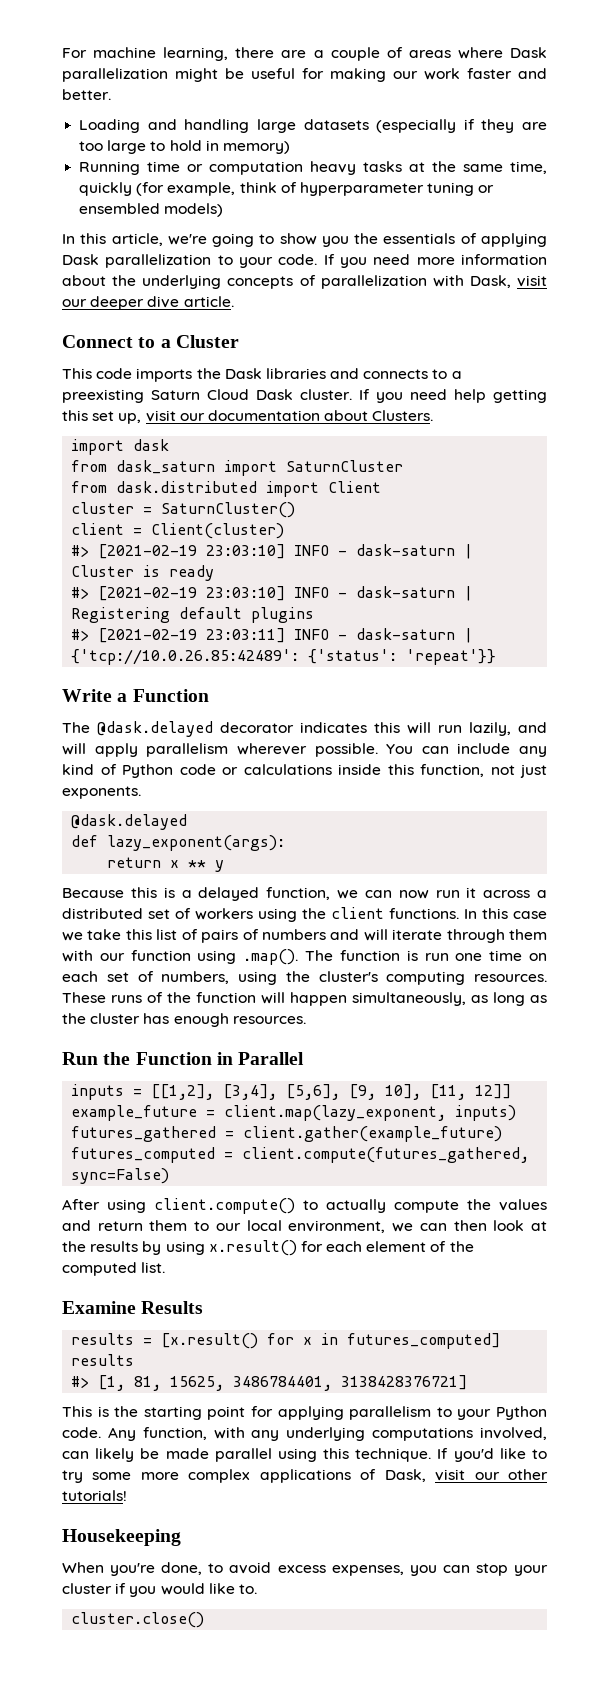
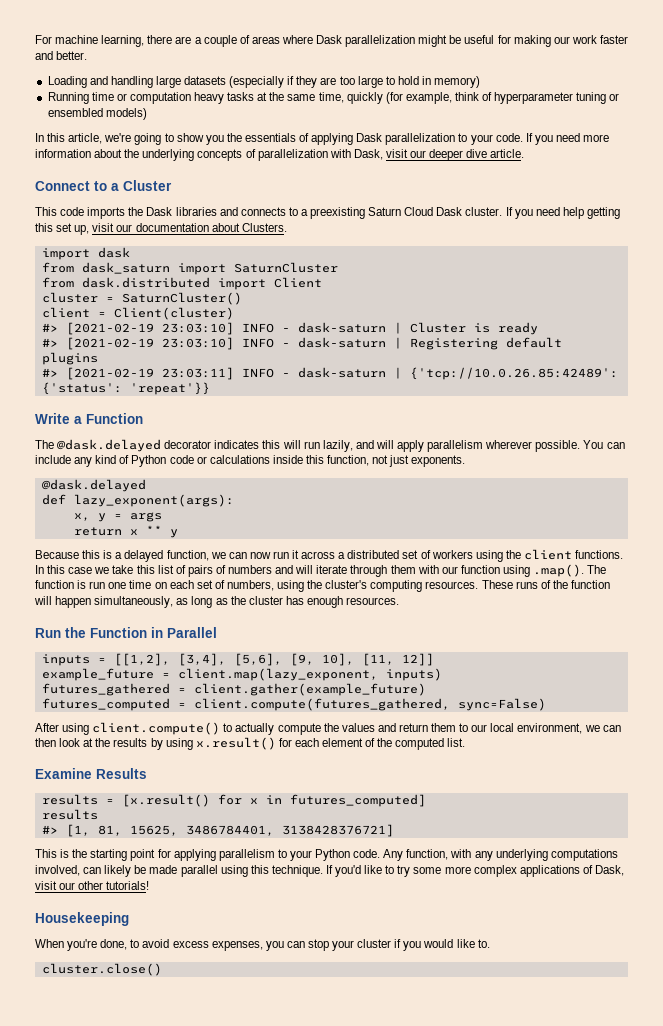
+ x, y = args

